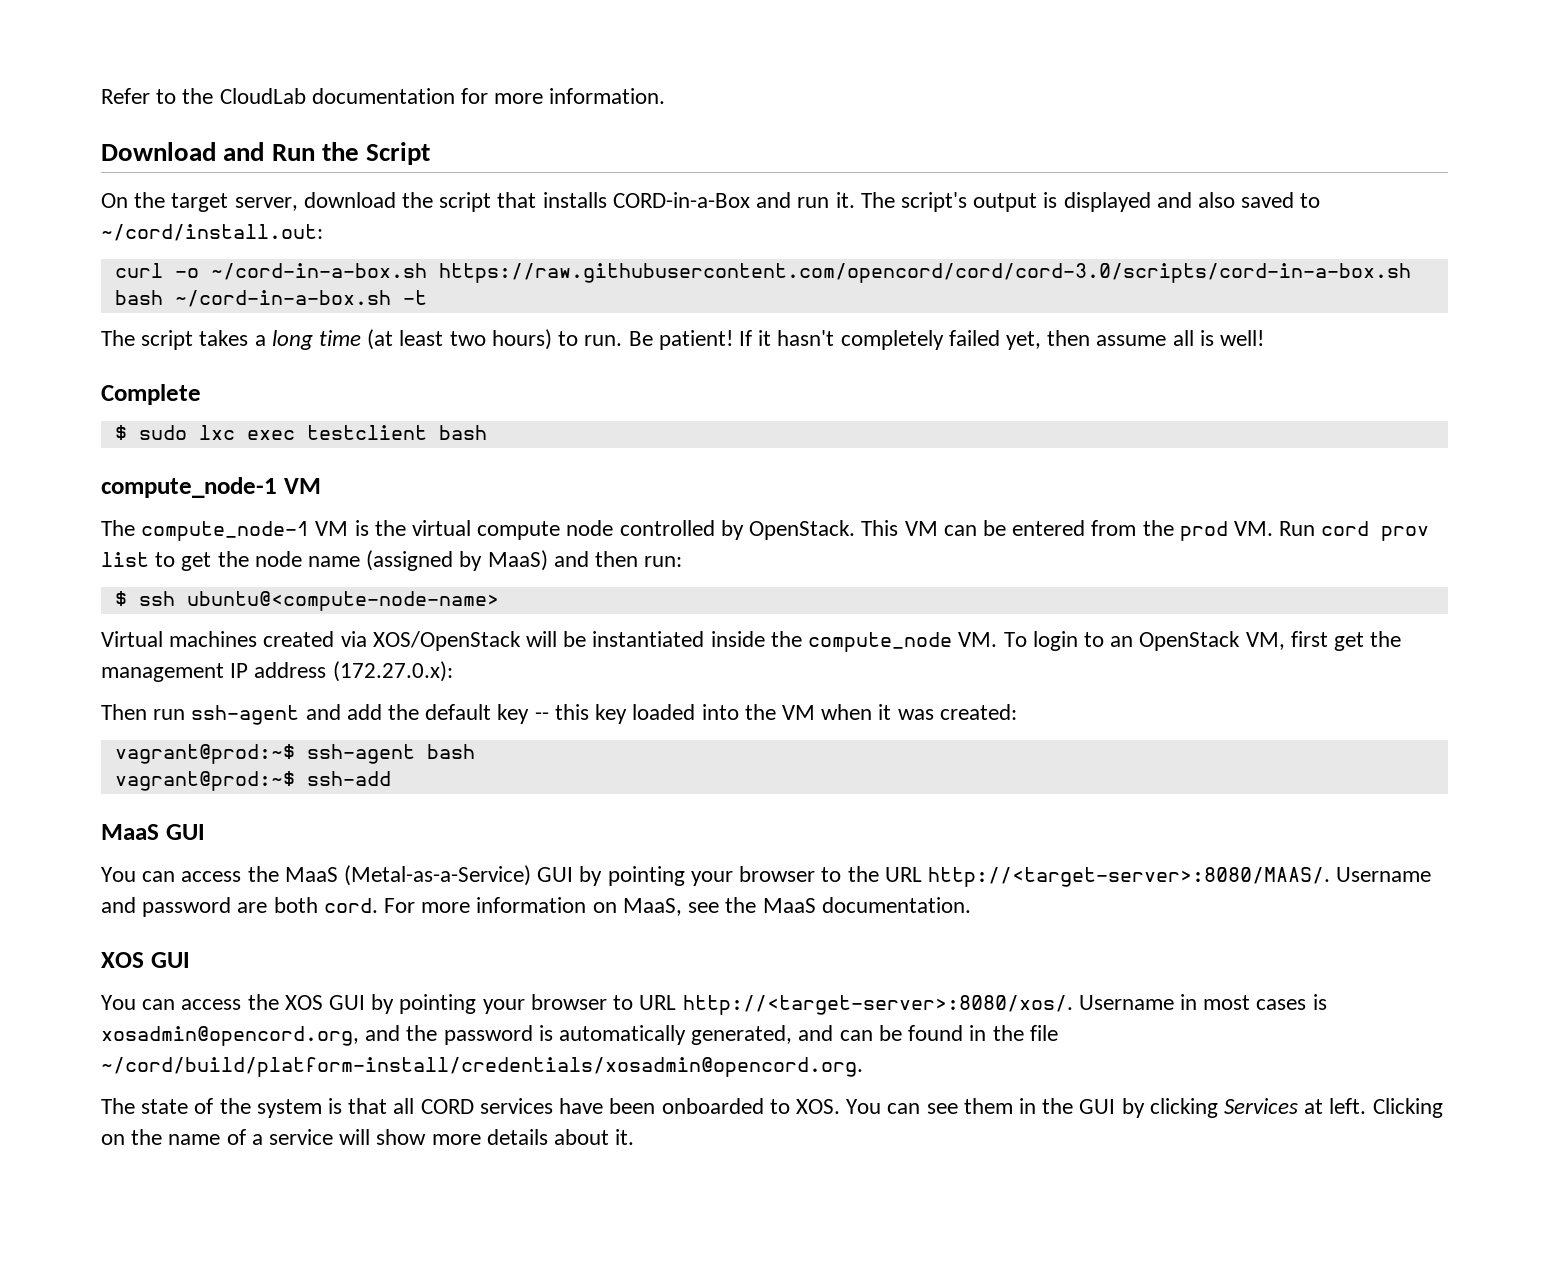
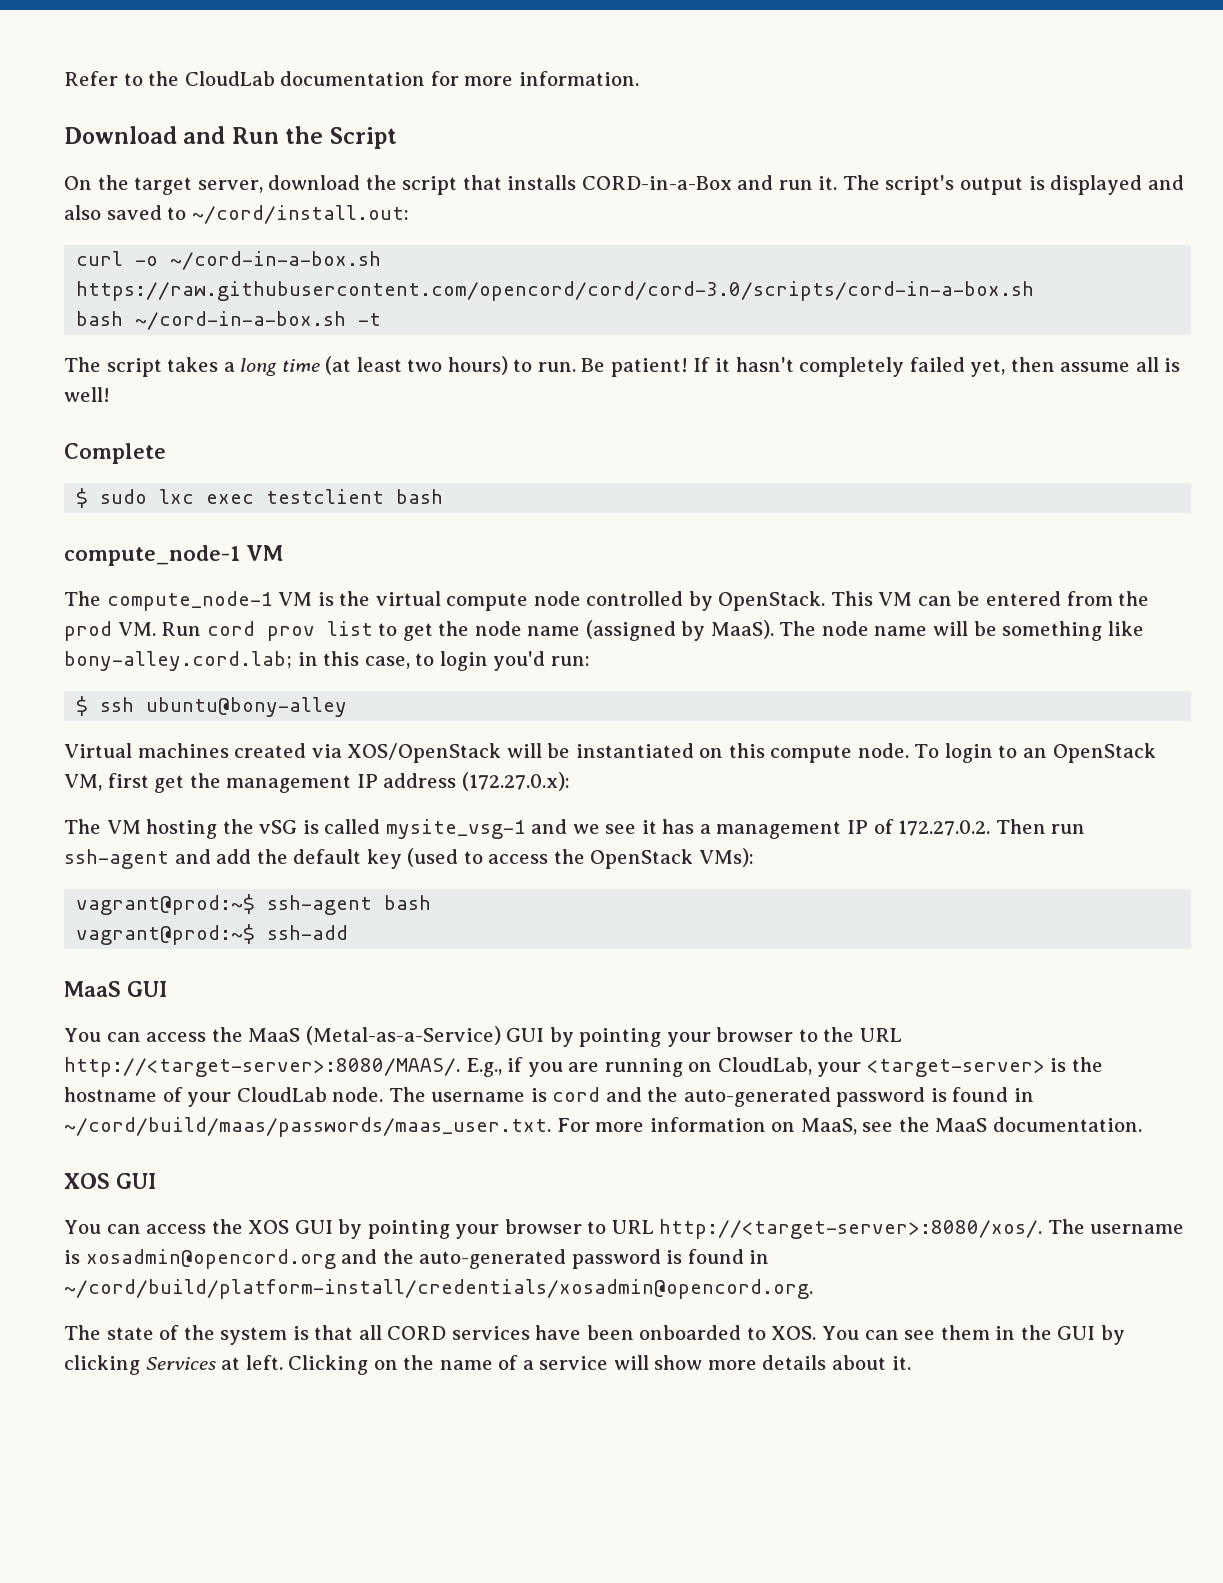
- This VM can be entered from the prod VM. Run cord prov list to get the node name (assigned by MaaS) and then run:
+ This VM can be entered from the prod VM. Run cord prov list to get the node name (assigned by MaaS). The node name will be something like bony-alley.cord.lab; in this case, to login you'd run:
- $ ssh ubuntu@<compute-node-name>
+ $ ssh ubuntu@bony-alley
- Virtual machines created via XOS/OpenStack will be instantiated inside the compute_node VM. To login to an OpenStack VM, first get the management IP address (172.27.0.x):
+ Virtual machines created via XOS/OpenStack will be instantiated on this compute node. To login to an OpenStack VM, first get the management IP address (172.27.0.x):
- Then run ssh-agent and add the default key -- this key loaded into the VM when it was created:
+ The VM hosting the vSG is called mysite_vsg-1 and we see it has a management IP of 172.27.0.2. Then run ssh-agent and add the default key (used to access the OpenStack VMs):
- Username and password are both cord. For more information on MaaS, see the MaaS documentation.
+ E.g., if you are running on CloudLab, your <target-server> is the hostname of your CloudLab node. The username is cord and the auto-generated password is found in ~/cord/build/maas/passwords/maas_user.txt. For more information on MaaS, see the MaaS documentation.
- Username in most cases is xosadmin@opencord.org, and the password is automatically generated, and can be found in the file ~/cord/build/platform-install/credentials/xosadmin@opencord.org.
+ The username is xosadmin@opencord.org and the auto-generated password is found in ~/cord/build/platform-install/credentials/xosadmin@opencord.org.

